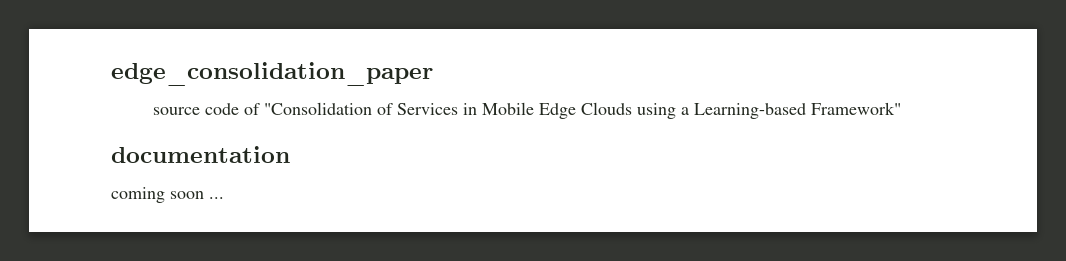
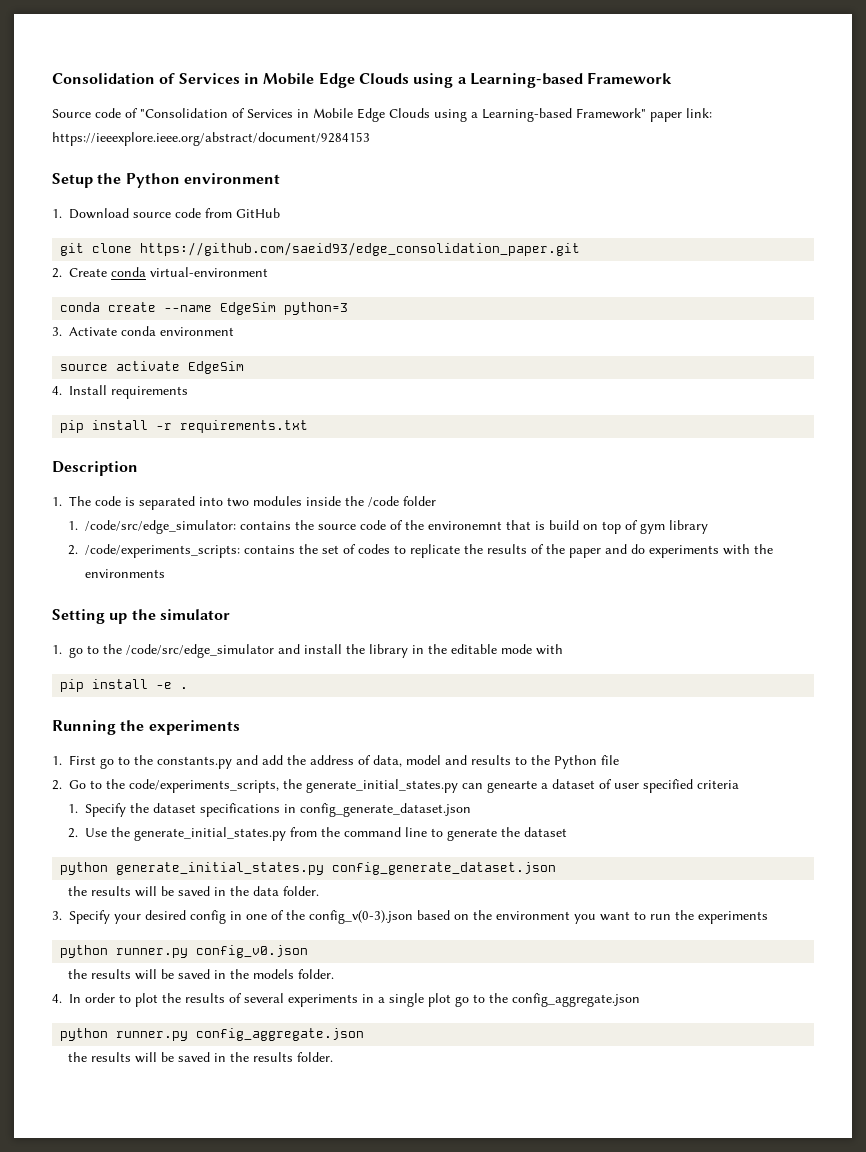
- edge_consolidation_paper
- source code of "Consolidation of Services in Mobile Edge Clouds using a Learning-based Framework"
- documentation
- coming soon ...
+ Consolidation of Services in Mobile Edge Clouds using a Learning-based Framework
+ Source code of "Consolidation of Services in Mobile Edge Clouds using a Learning-based Framework" paper link: https://ieeexplore.ieee.org/abstract/document/9284153
+ Setup the Python environment
+ 1. Download source code from GitHub
+ git clone https://github.com/saeid93/edge_consolidation_paper.git
+ 2. Create conda virtual-environment
+ conda create --name EdgeSim python=3
+ 3. Activate conda environment
+ source activate EdgeSim
+ 4. Install requirements
+ pip install -r requirements.txt
+ Description
+ 1. The code is separated into two modules inside the /code folder
+ 1. /code/src/edge_simulator: contains the source code of the environemnt that is build on top of gym library
+ 2. /code/experiments_scripts: contains the set of codes to replicate the results of the paper and do experiments with the environments
+ Setting up the simulator
+ 1. go to the /code/src/edge_simulator and install the library in the editable mode with
+ pip install -e .
+ Running the experiments
+ 1. First go to the constants.py and add the address of data, model and results to the Python file
+ 2. Go to the code/experiments_scripts, the generate_initial_states.py can genearte a dataset of user specified criteria
+ 1. Specify the dataset specifications in config_generate_dataset.json
+ 2. Use the generate_initial_states.py from the command line to generate the dataset
+ python generate_initial_states.py config_generate_dataset.json
+ the results will be saved in the data folder.
+ 3. Specify your desired config in one of the config_v(0-3).json based on the environment you want to run the experiments
+ python runner.py config_v0.json
+ the results will be saved in the models folder.
+ 4. In order to plot the results of several experiments in a single plot go to the config_aggregate.json
+ python runner.py config_aggregate.json
+ the results will be saved in the results folder.

